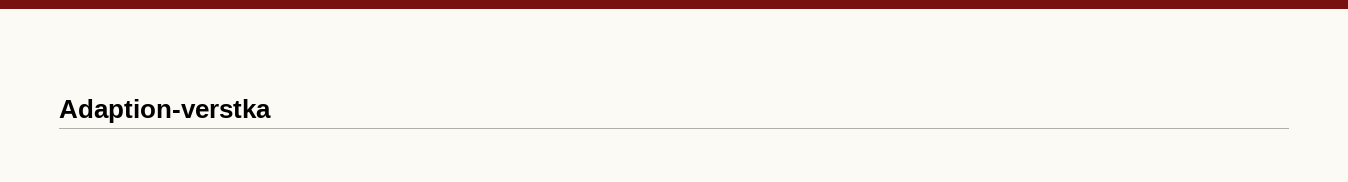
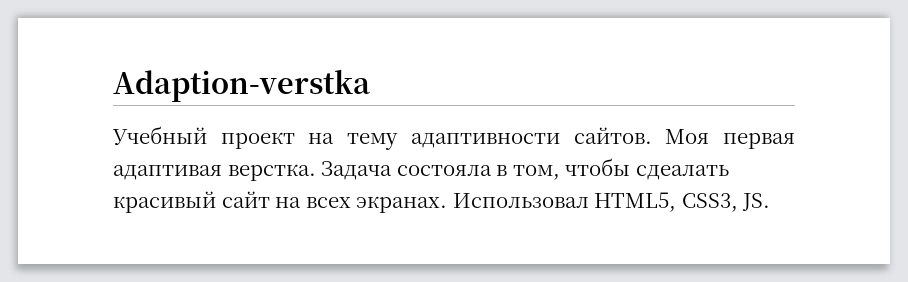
+ Учебный проект на тему адаптивности сайтов. Моя первая адаптивая верстка. Задача состояла в том, чтобы сдеалать красивый сайт на всех экранах. Использовал HTML5, CSS3, JS.

